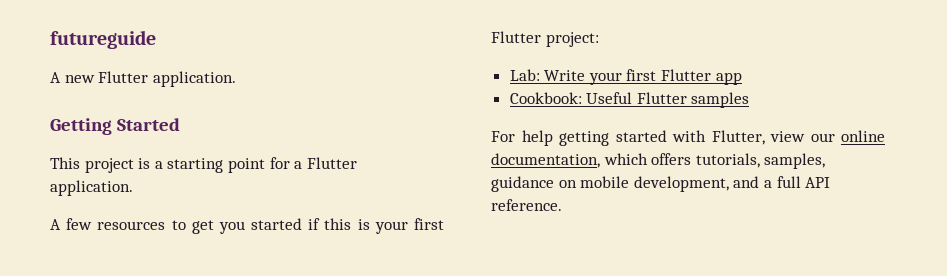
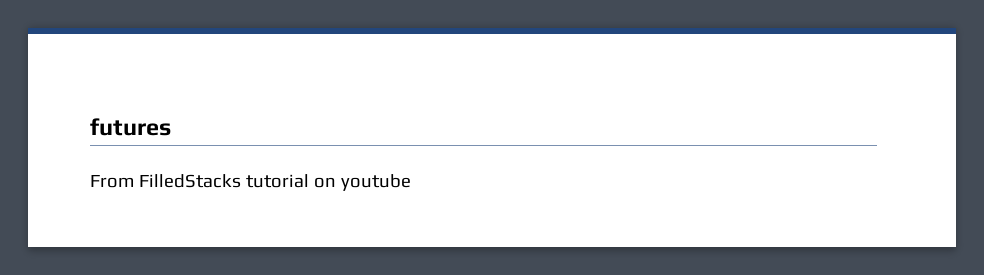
- futureguide
- A new Flutter application.
- Getting Started
- This project is a starting point for a Flutter application.
- A few resources to get you started if this is your first Flutter project:
- Lab: Write your first Flutter app
- Cookbook: Useful Flutter samples
- For help getting started with Flutter, view our online documentation, which offers tutorials, samples, guidance on mobile development, and a full API reference.
+ futures
+ From FilledStacks tutorial on youtube

